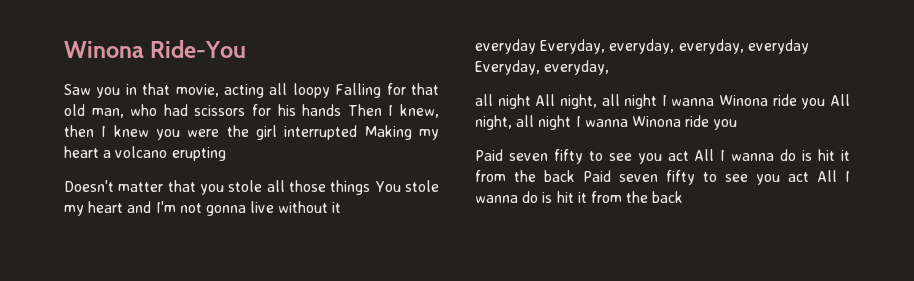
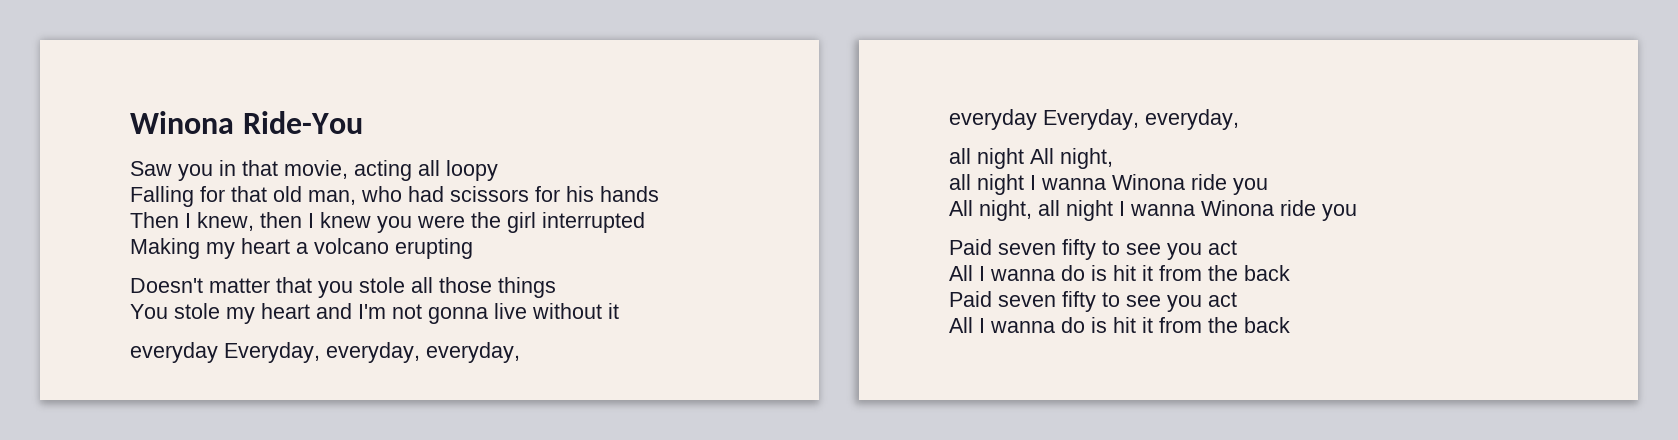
- Saw you in that movie, acting all loopy Falling for that old man, who had scissors for his hands Then I knew, then I knew you were the girl interrupted Making my heart a volcano erupting
+ Saw you in that movie, acting all loopy
+ Falling for that old man, who had scissors for his hands
+ Then I knew, then I knew you were the girl interrupted
+ Making my heart a volcano erupting
- Doesn't matter that you stole all those things You stole my heart and I'm not gonna live without it
+ Doesn't matter that you stole all those things
+ You stole my heart and I'm not gonna live without it
- everyday Everyday, everyday, everyday, everyday Everyday, everyday,
+ everyday Everyday, everyday, everyday,
+ everyday Everyday, everyday,
- all night All night, all night I wanna Winona ride you All night, all night I wanna Winona ride you
- Paid seven fifty to see you act All I wanna do is hit it from the back Paid seven fifty to see you act All I wanna do is hit it from the back
+ all night All night,
+ all night I wanna Winona ride you
+ All night, all night I wanna Winona ride you
+ Paid seven fifty to see you act
+ All I wanna do is hit it from the back
+ Paid seven fifty to see you act
+ All I wanna do is hit it from the back

